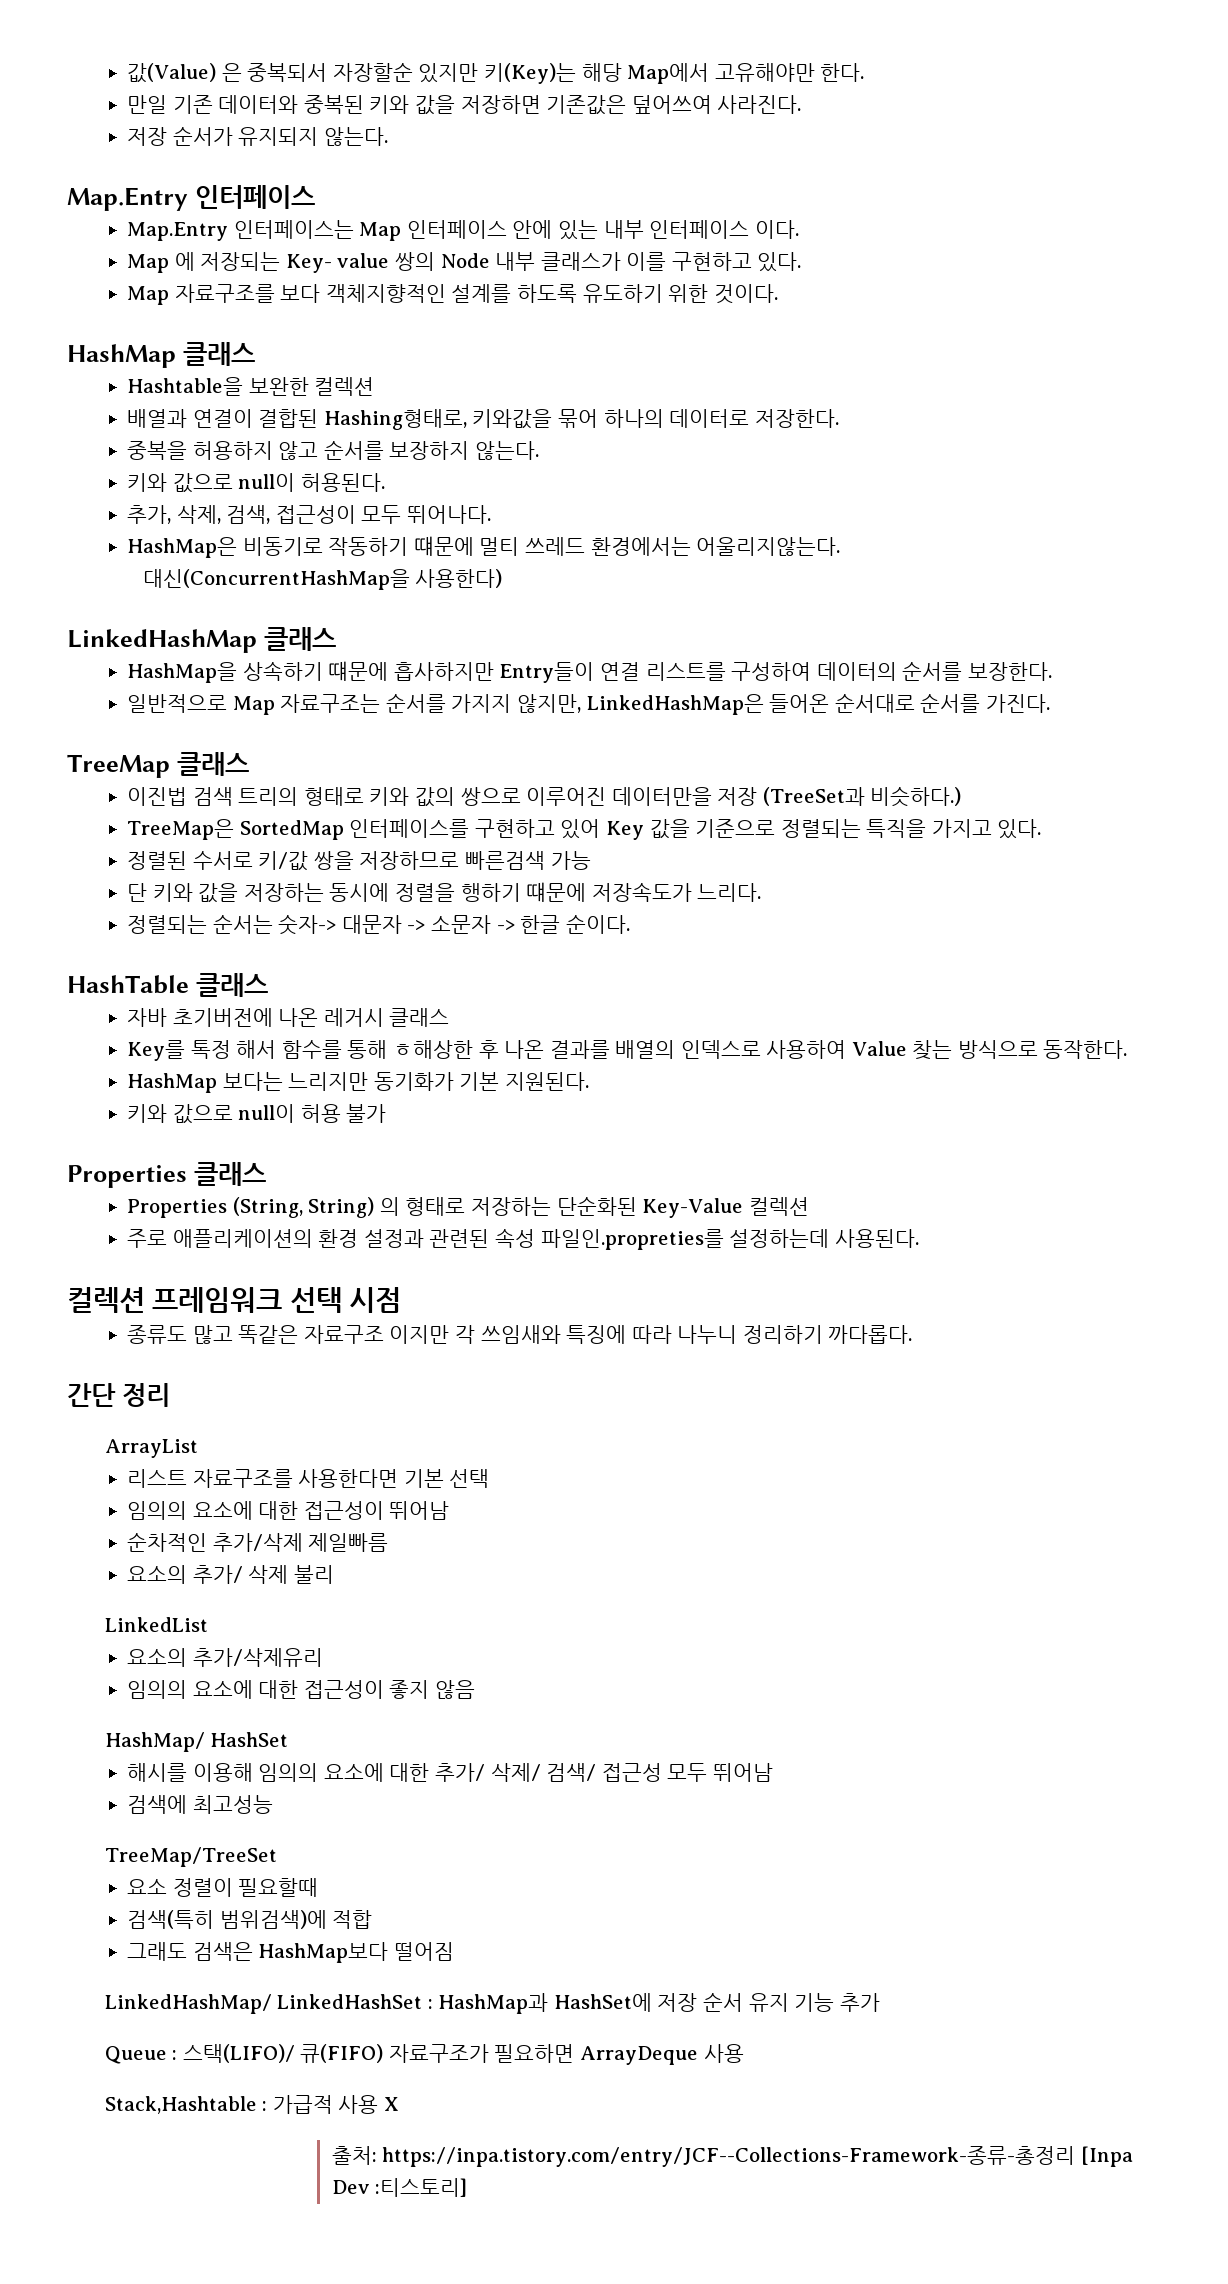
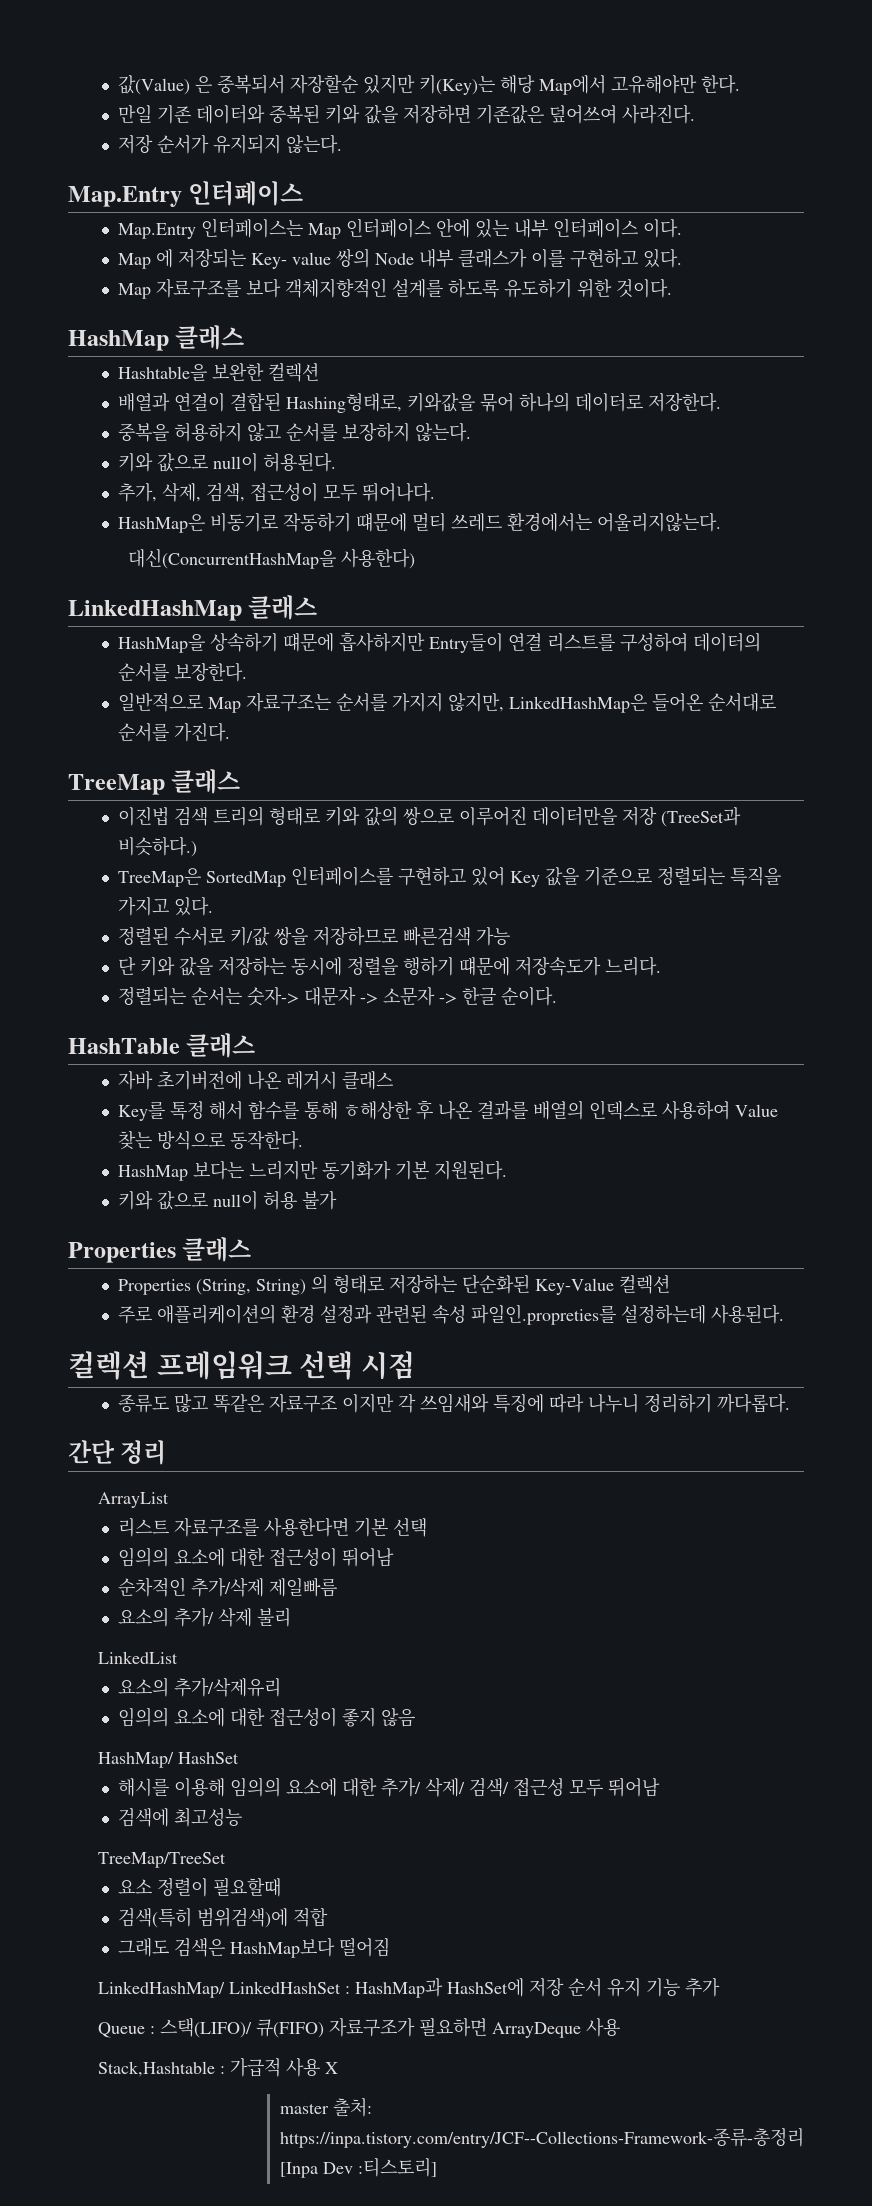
- 출처: https://inpa.tistory.com/entry/JCF--Collections-Framework-종류-총정리 [Inpa Dev :티스토리]
+ master 출처: https://inpa.tistory.com/entry/JCF--Collections-Framework-종류-총정리 [Inpa Dev :티스토리]

